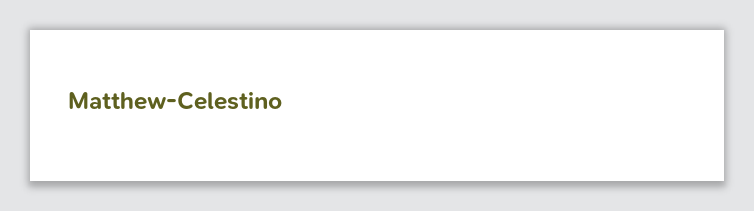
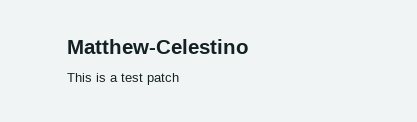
+ This is a test patch

